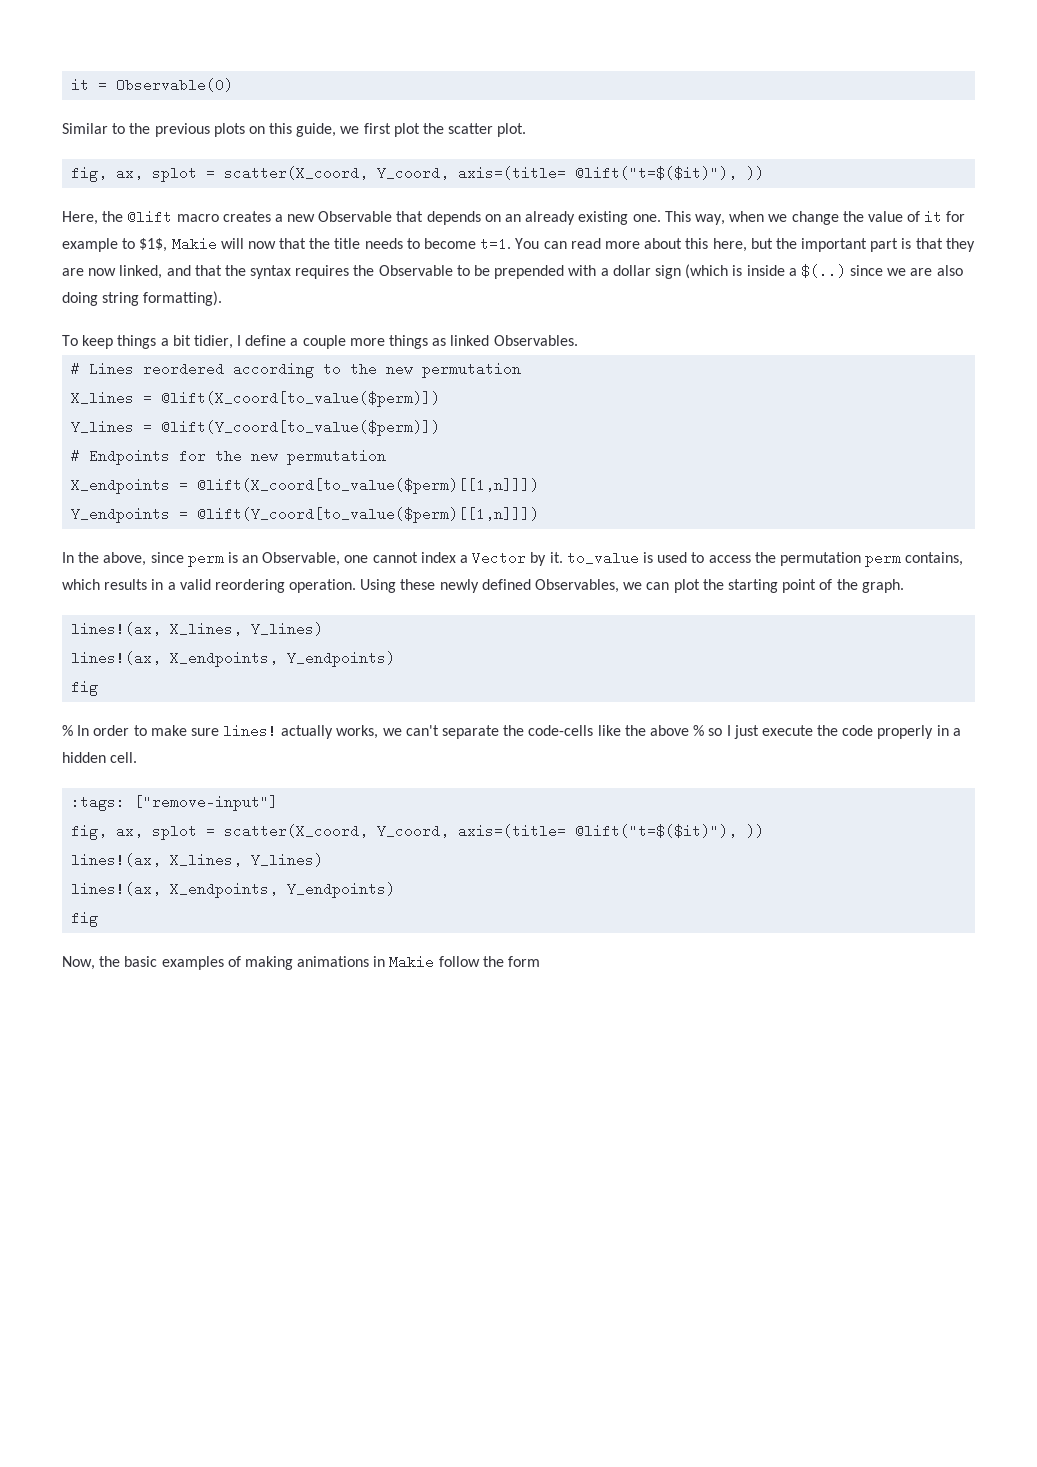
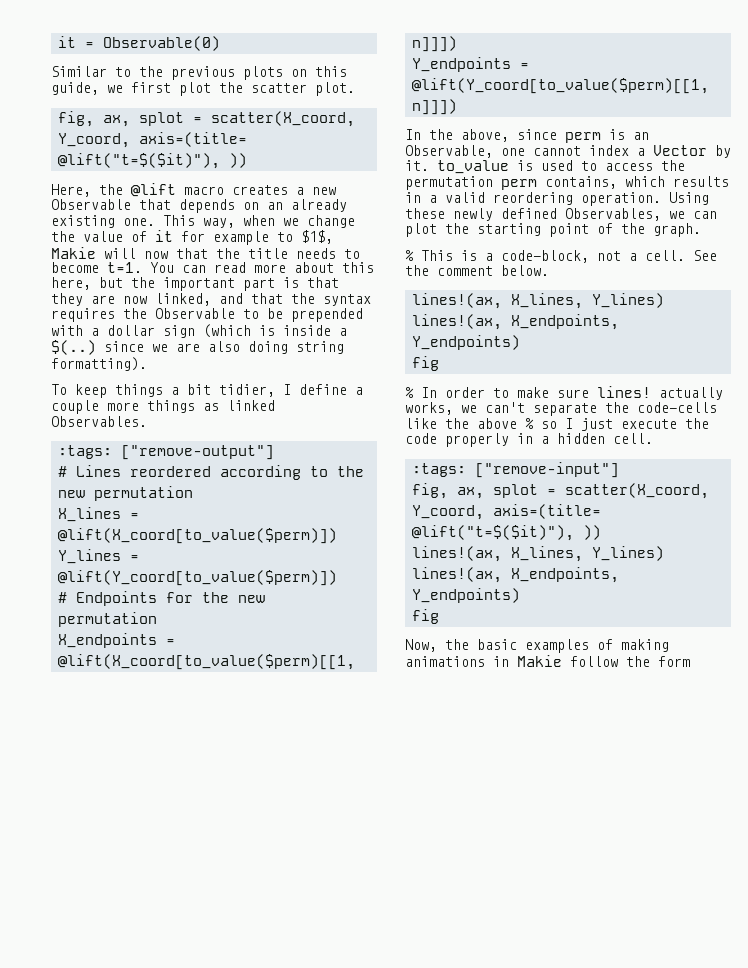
+ :tags: ["remove-output"]
+ % This is a code-block, not a cell. See the comment below.

